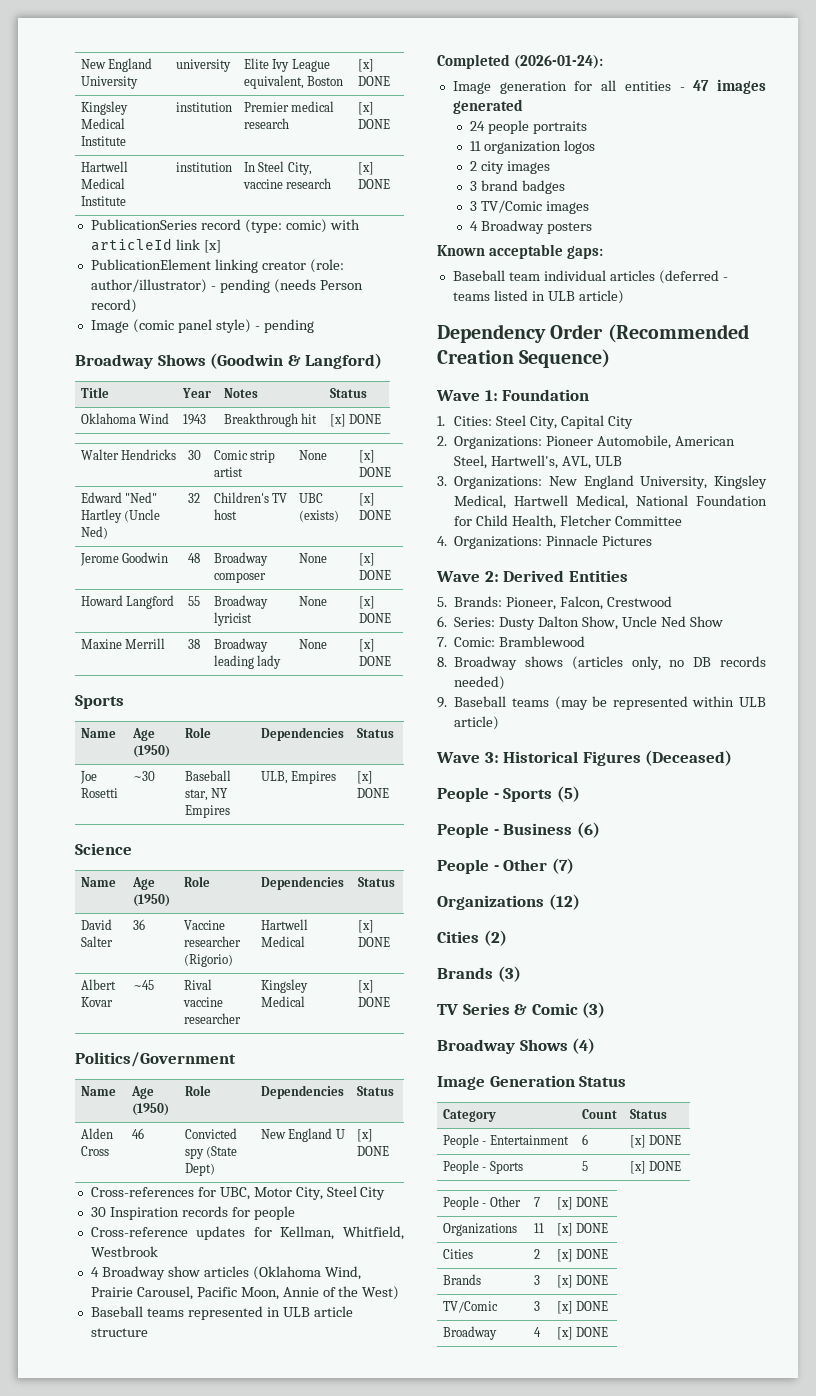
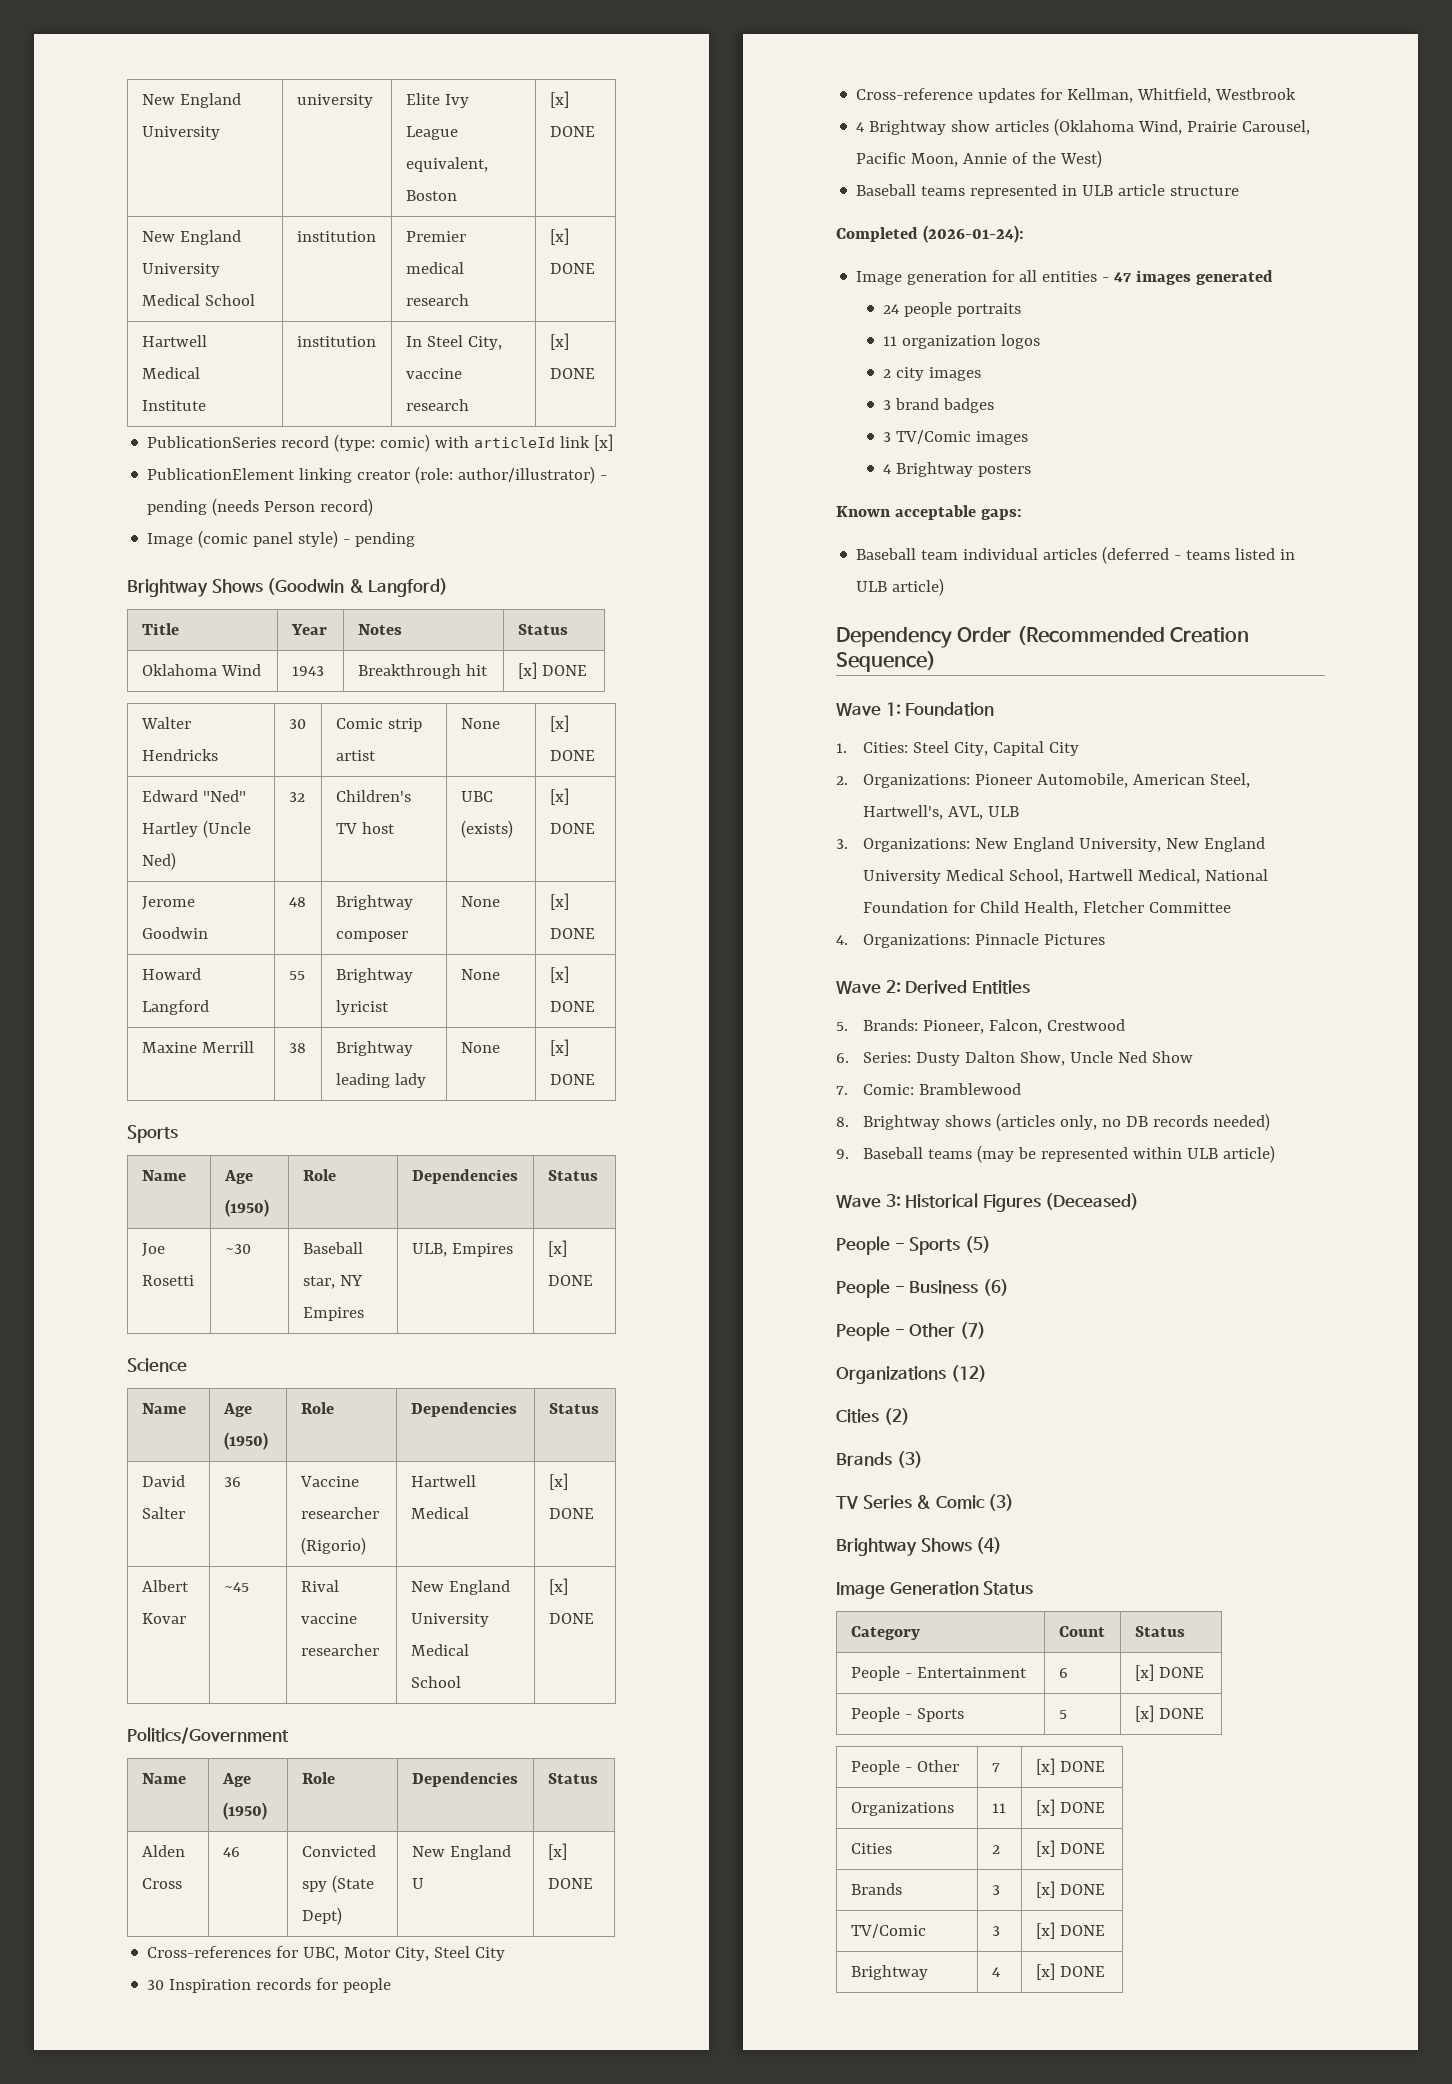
- Kingsley Medical Institute | institution | Premier medical research | [x] DONE
+ New England University Medical School | institution | Premier medical research | [x] DONE
- Broadway Shows (Goodwin & Langford)
+ Brightway Shows (Goodwin & Langford)
- Jerome Goodwin | 48 | Broadway composer | None | [x] DONE
+ Jerome Goodwin | 48 | Brightway composer | None | [x] DONE
- Howard Langford | 55 | Broadway lyricist | None | [x] DONE
+ Howard Langford | 55 | Brightway lyricist | None | [x] DONE
- Maxine Merrill | 38 | Broadway leading lady | None | [x] DONE
+ Maxine Merrill | 38 | Brightway leading lady | None | [x] DONE
- Albert Kovar | ~45 | Rival vaccine researcher | Kingsley Medical | [x] DONE
+ Albert Kovar | ~45 | Rival vaccine researcher | New England University Medical School | [x] DONE
- 4 Broadway show articles (Oklahoma Wind, Prairie Carousel, Pacific Moon, Annie of the West)
+ 4 Brightway show articles (Oklahoma Wind, Prairie Carousel, Pacific Moon, Annie of the West)
- 4 Broadway posters
+ 4 Brightway posters
- 3. Organizations: New England University, Kingsley Medical, Hartwell Medical, National Foundation for Child Health, Fletcher Committee
+ 3. Organizations: New England University, New England University Medical School, Hartwell Medical, National Foundation for Child Health, Fletcher Committee
- 8. Broadway shows (articles only, no DB records needed)
+ 8. Brightway shows (articles only, no DB records needed)
- Broadway Shows (4)
+ Brightway Shows (4)
- Broadway | 4 | [x] DONE
+ Brightway | 4 | [x] DONE

